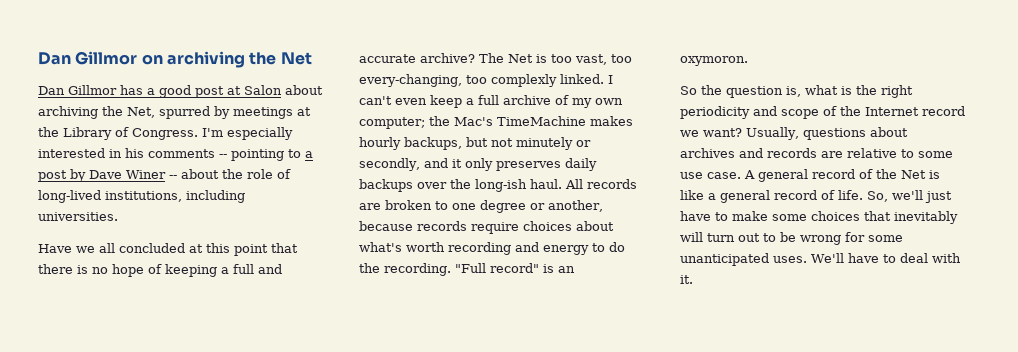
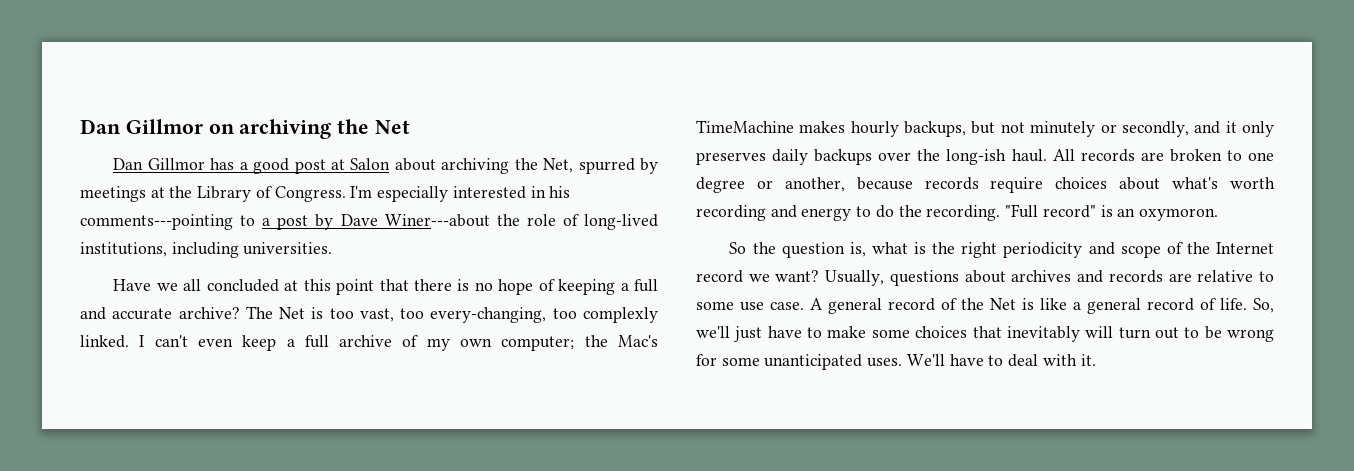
- I'm especially interested in his comments -- pointing to a post by Dave Winer -- about the role of long-lived institutions, including universities.
+ I'm especially interested in his comments---pointing to a post by Dave Winer---about the role of long-lived institutions, including universities.

